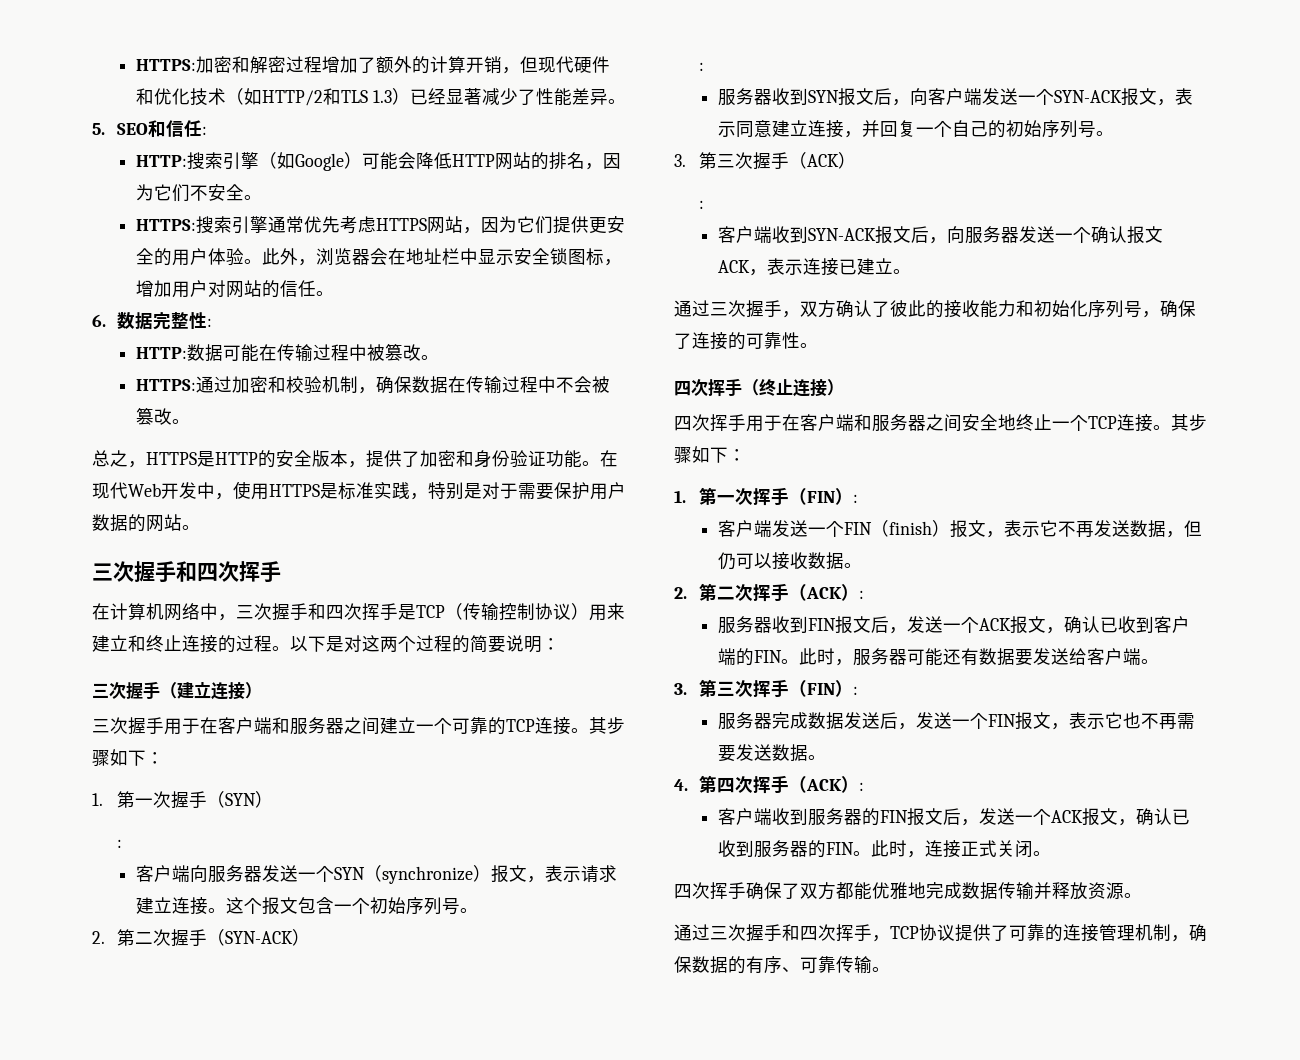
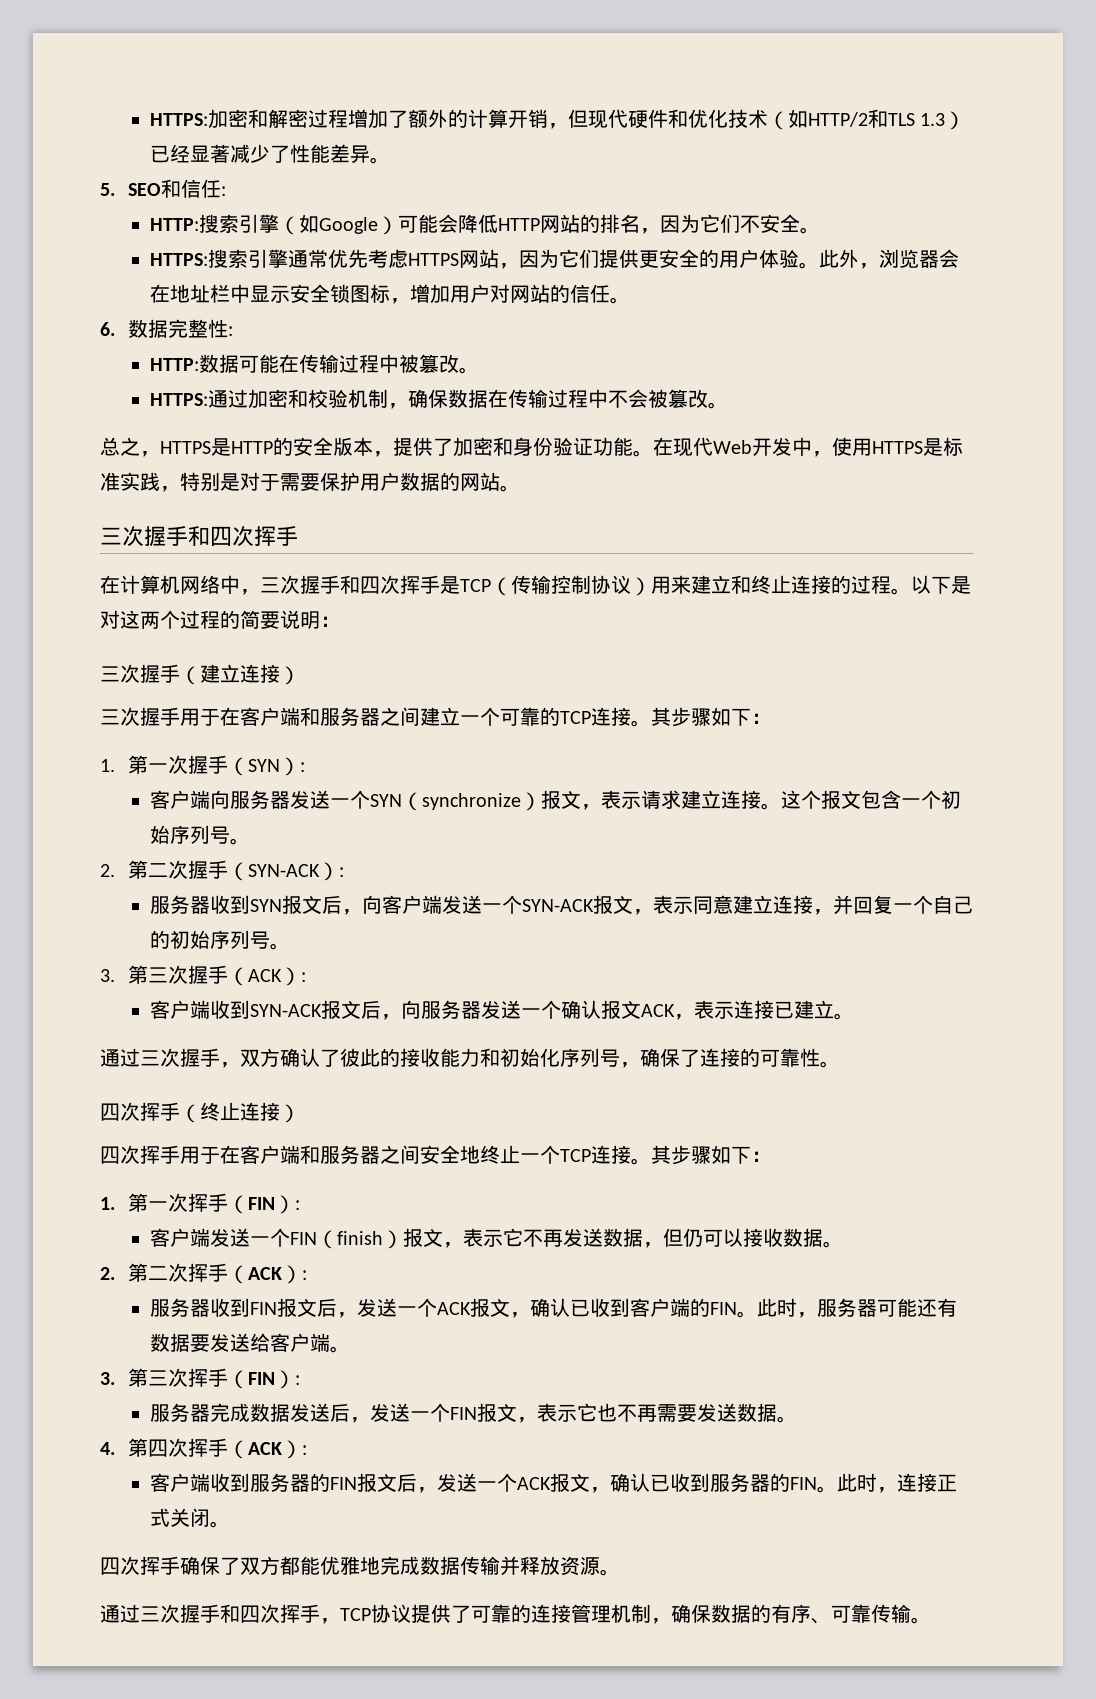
- 1.第一次握手（SYN）
- :
+ 1.第一次握手（SYN）:
- 2.第二次握手（SYN-ACK）
- :
+ 2.第二次握手（SYN-ACK）:
- 3.第三次握手（ACK）
- :
+ 3.第三次握手（ACK）:

